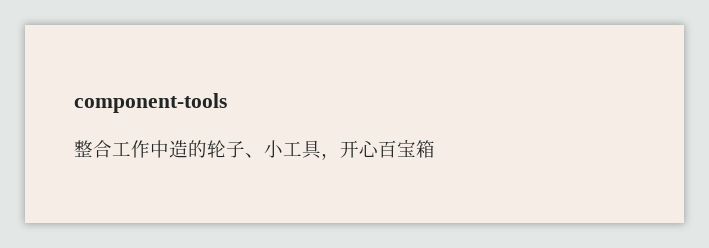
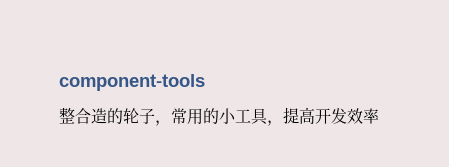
- 整合工作中造的轮子、小工具，开心百宝箱
+ 整合造的轮子，常用的小工具，提高开发效率

